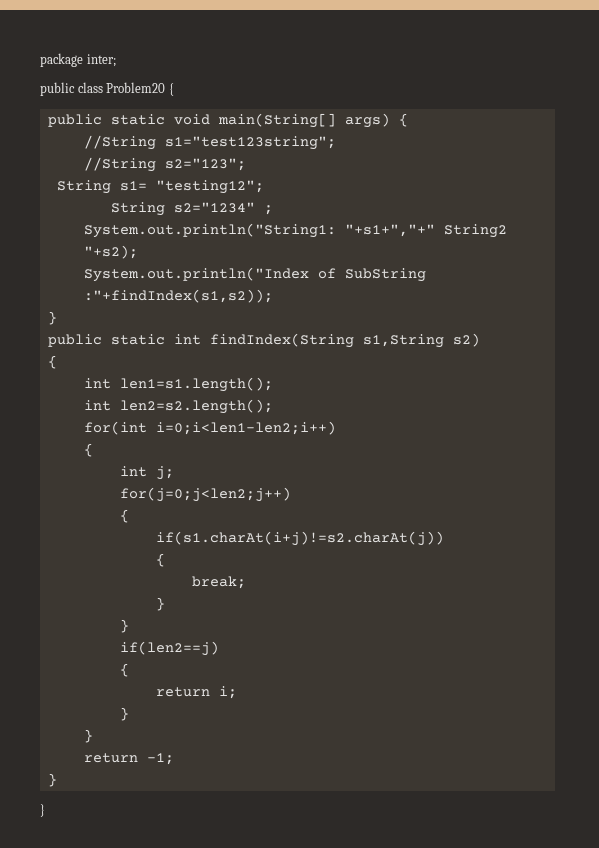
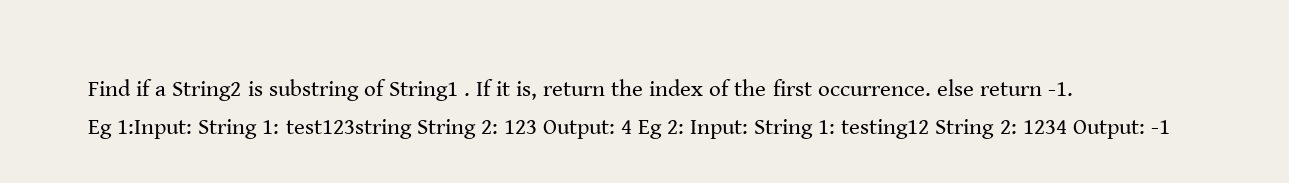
- package inter;
- public class Problem20 {
- public static void main(String[] args) {
- //String s1="test123string";
- //String s2="123";
- String s1= "testing12";
- String s2="1234" ;
- System.out.println("String1: "+s1+","+" String2 "+s2);
- System.out.println("Index of SubString :"+findIndex(s1,s2));
- }
- public static int findIndex(String s1,String s2)
- {
- int len1=s1.length();
- int len2=s2.length();
- for(int i=0;i<len1-len2;i++)
- {
- int j;
- for(j=0;j<len2;j++)
- {
- if(s1.charAt(i+j)!=s2.charAt(j))
- {
- break;
- }
- }
- if(len2==j)
- {
- return i;
- }
- }
- return -1;
- }
- }
+ Find if a String2 is substring of String1 . If it is, return the index of the first occurrence. else return -1.
+ Eg 1:Input: String 1: test123string String 2: 123 Output: 4 Eg 2: Input: String 1: testing12 String 2: 1234 Output: -1

